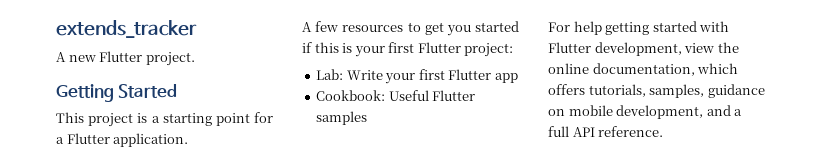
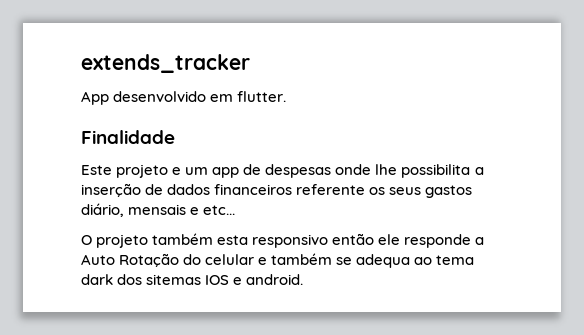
- A new Flutter project.
- Getting Started
- This project is a starting point for a Flutter application.
- A few resources to get you started if this is your first Flutter project:
- Lab: Write your first Flutter app
- Cookbook: Useful Flutter samples
- For help getting started with Flutter development, view the online documentation, which offers tutorials, samples, guidance on mobile development, and a full API reference.
+ App desenvolvido em flutter.
+ Finalidade
+ Este projeto e um app de despesas onde lhe possibilita a inserção de dados financeiros referente os seus gastos diário, mensais e etc...
+ O projeto também esta responsivo então ele responde a Auto Rotação do celular e também se adequa ao tema dark dos sitemas IOS e android.

